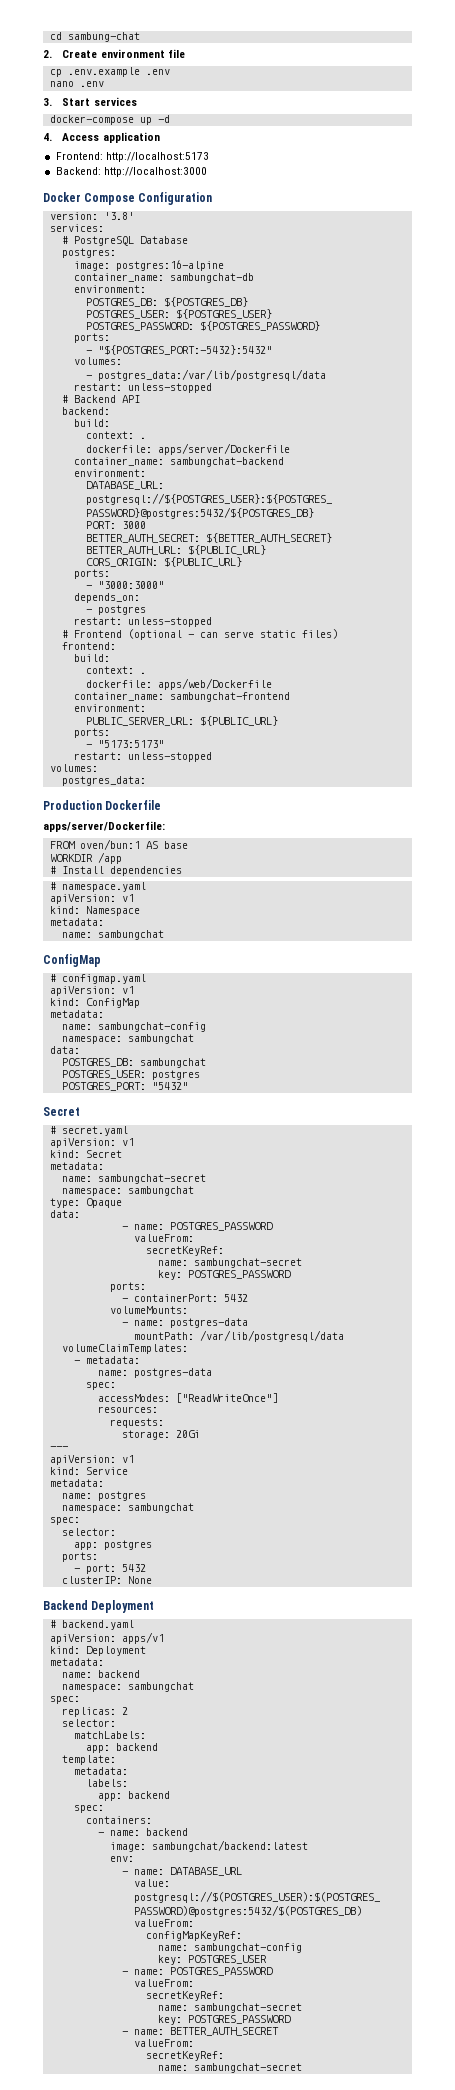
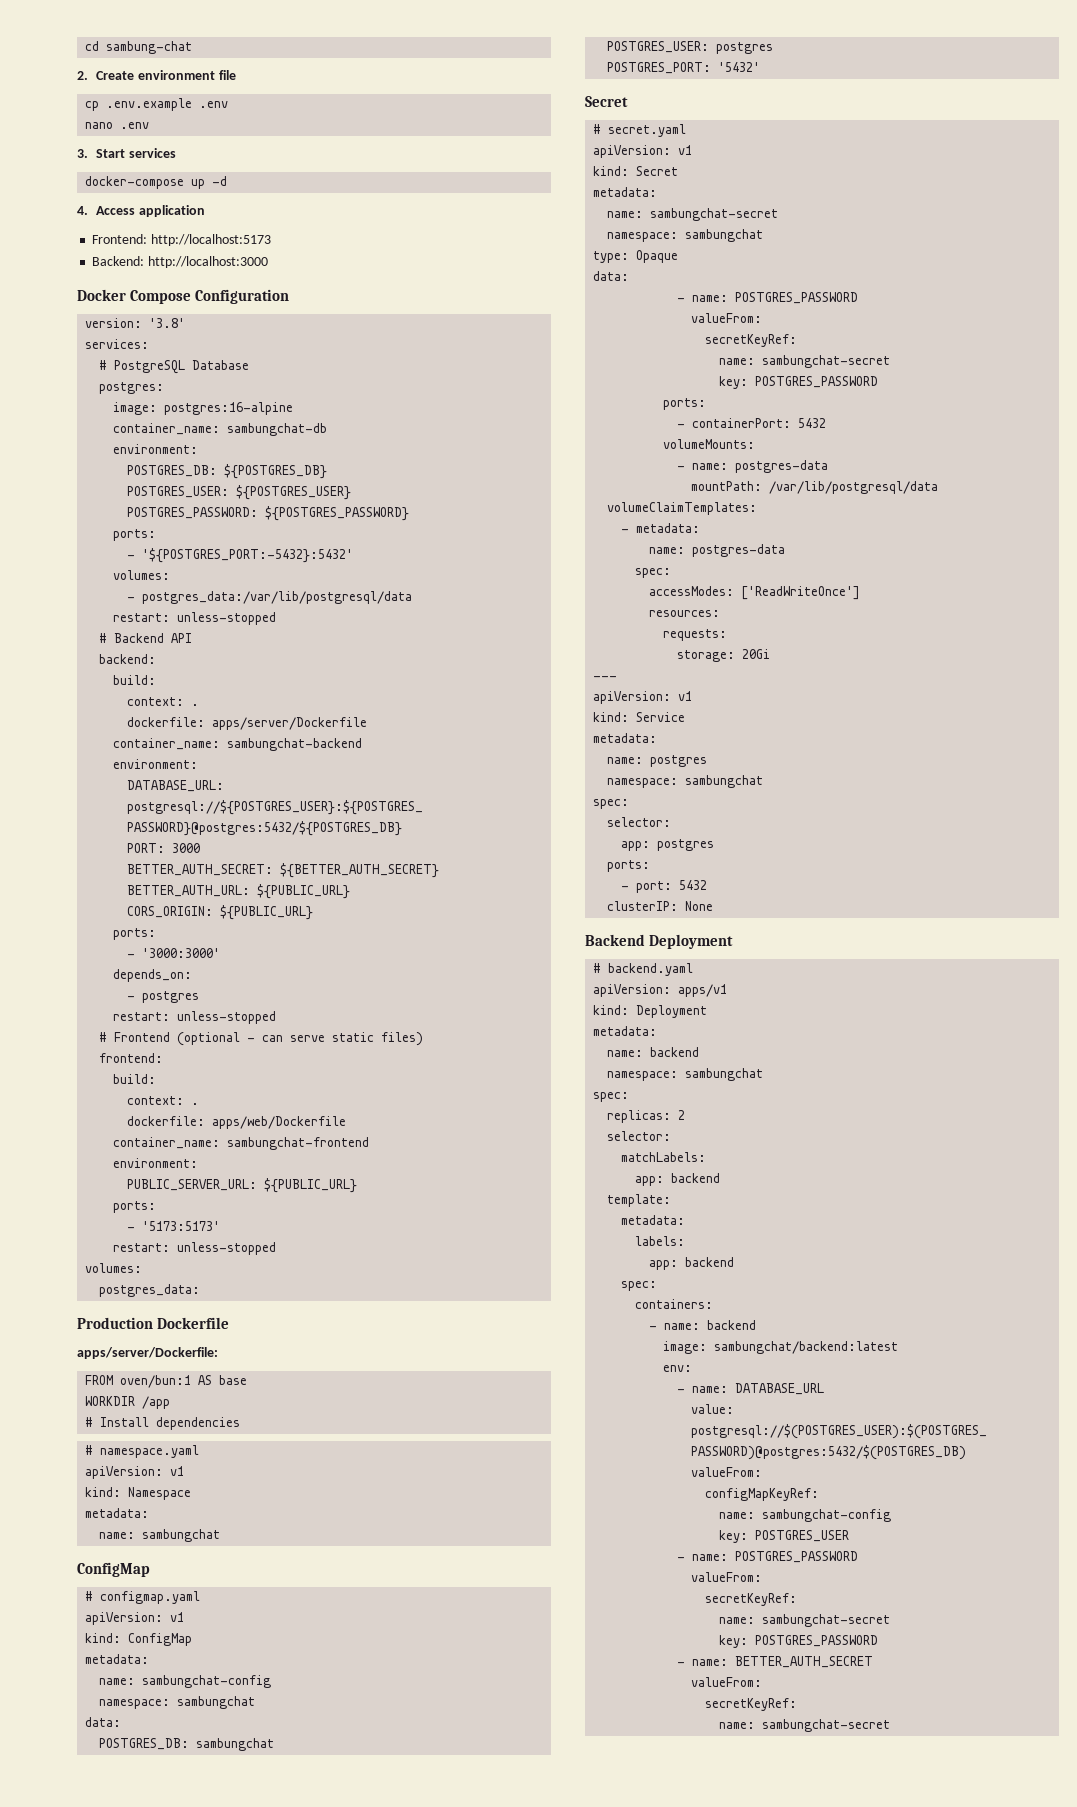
- - "${POSTGRES_PORT:-5432}:5432"
+ - '${POSTGRES_PORT:-5432}:5432'
- - "3000:3000"
+ - '3000:3000'
- - "5173:5173"
+ - '5173:5173'
- POSTGRES_PORT: "5432"
+ POSTGRES_PORT: '5432'
- accessModes: ["ReadWriteOnce"]
+ accessModes: ['ReadWriteOnce']

